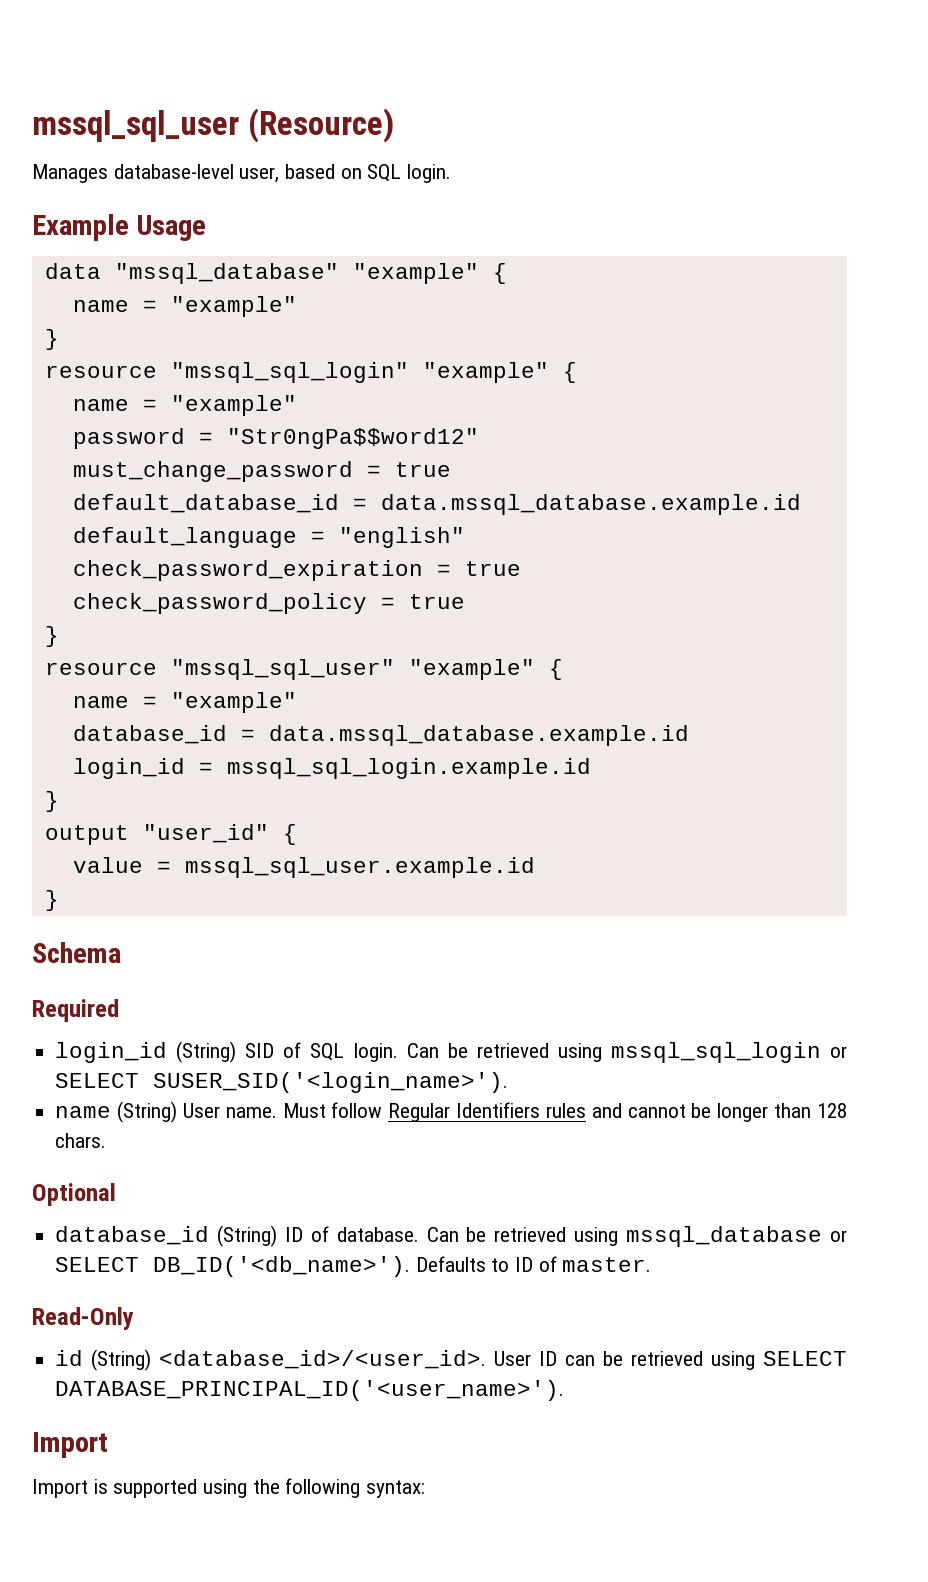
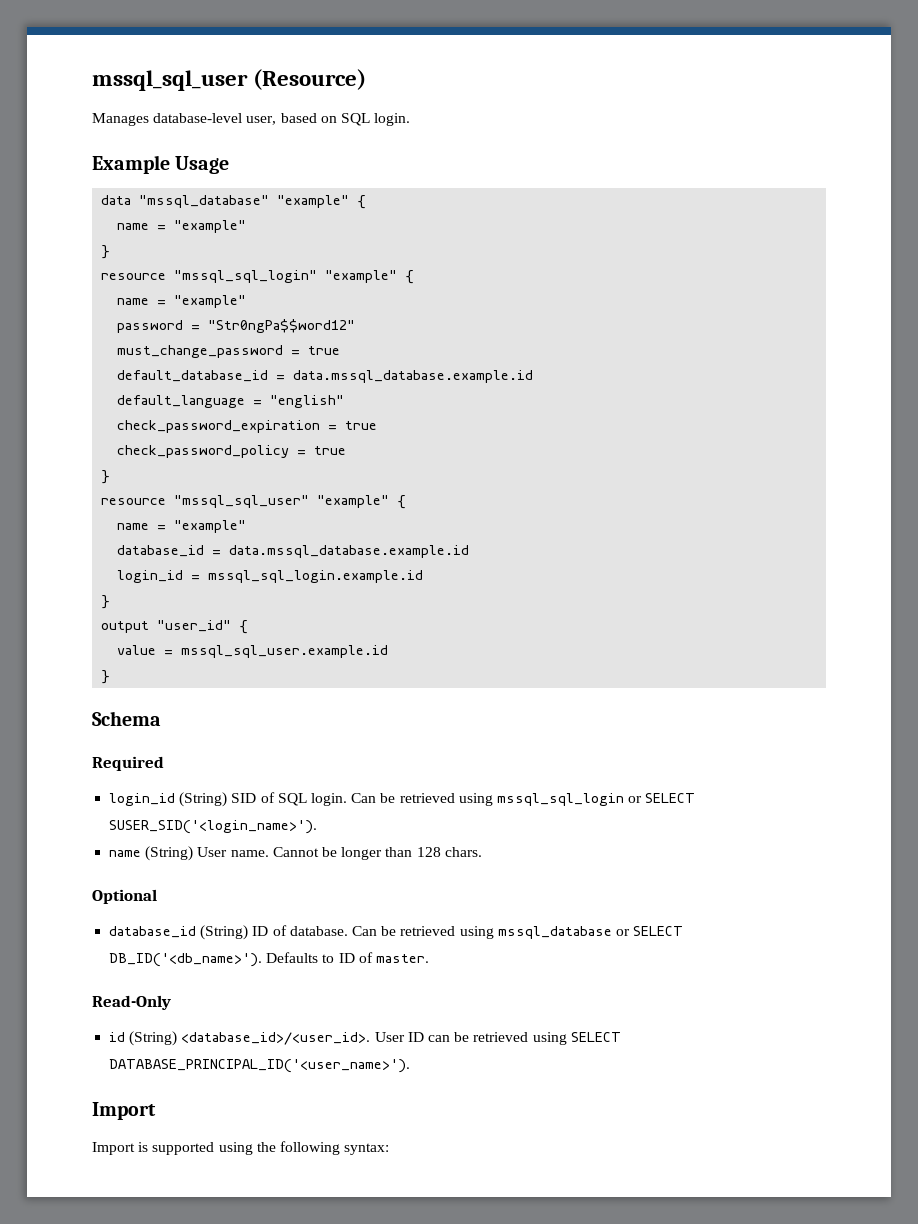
- Must follow Regular Identifiers rules and cannot be longer than 128 chars.
+ Cannot be longer than 128 chars.

